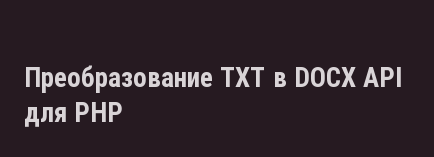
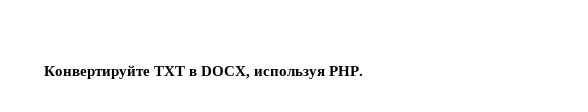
- Преобразование TXT в DOCX API для PHP
+ Конвертируйте TXT в DOCX, используя PHP.

